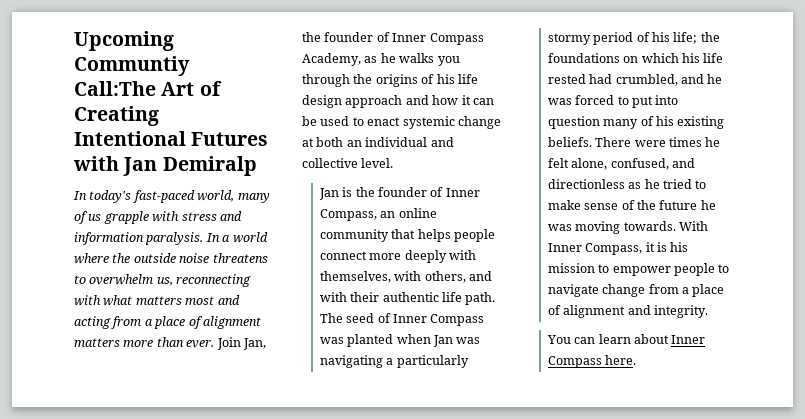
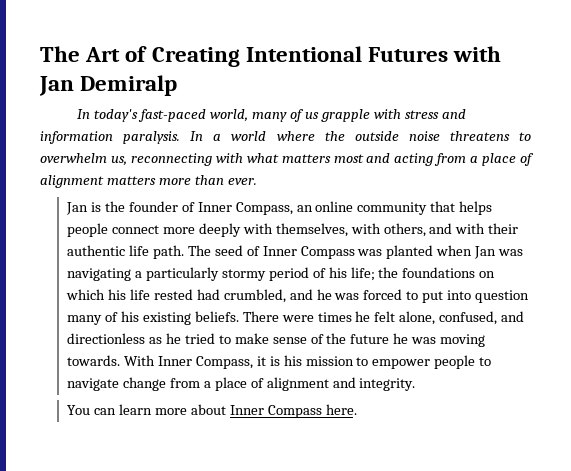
- Upcoming Communtiy Call:The Art of Creating Intentional Futures with Jan Demiralp
+ The Art of Creating Intentional Futures with Jan Demiralp
- Join Jan, the founder of Inner Compass Academy, as he walks you through the origins of his life design approach and how it can be used to enact systemic change at both an individual and collective level.
- You can learn about Inner Compass here.
+ You can learn more about Inner Compass here.

